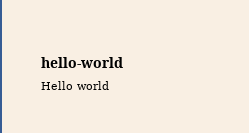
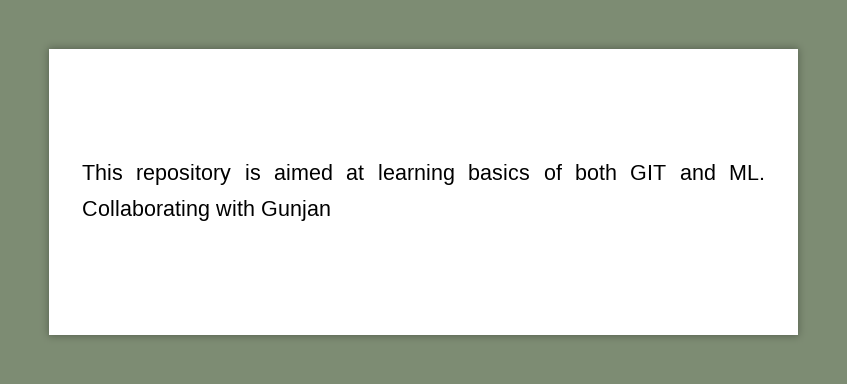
- hello-world
- Hello world
+ This repository is aimed at learning basics of both GIT and ML. Collaborating with Gunjan

